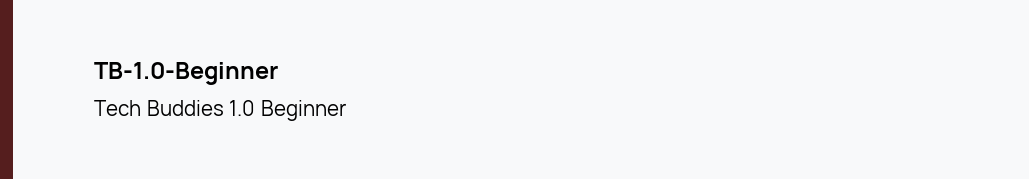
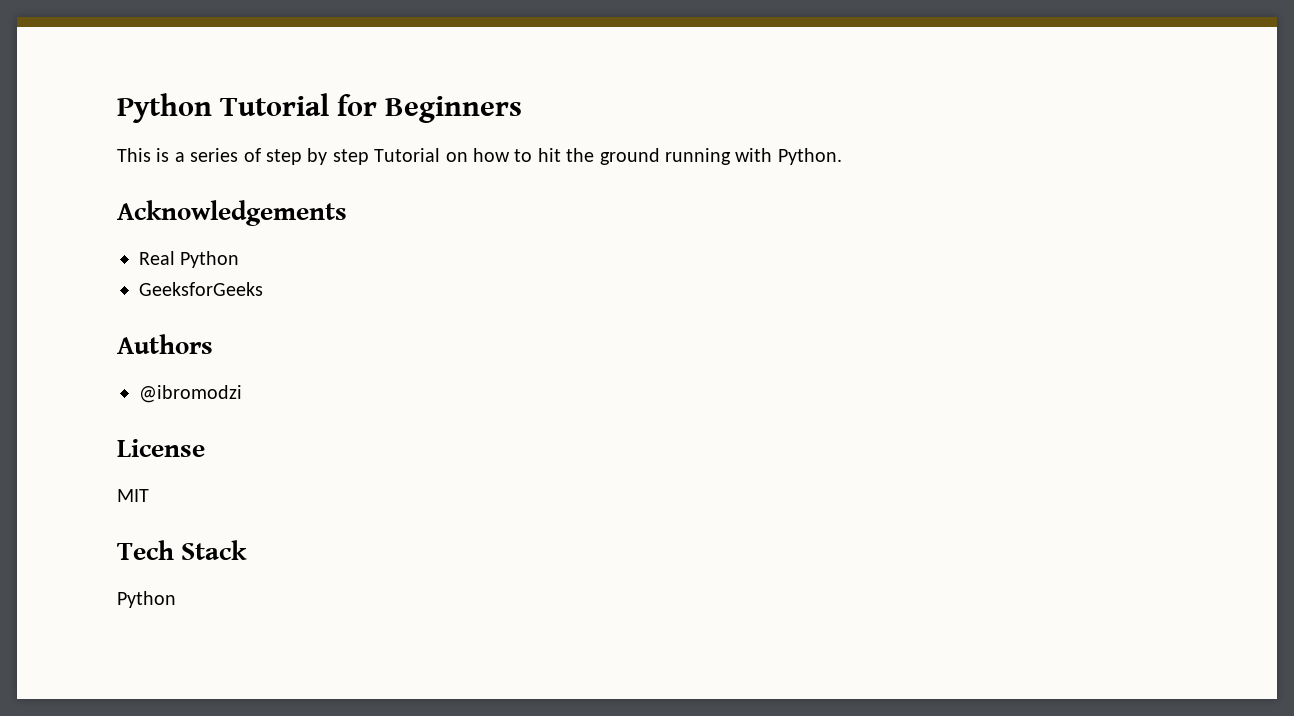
- TB-1.0-Beginner
- Tech Buddies 1.0 Beginner
+ Python Tutorial for Beginners
+ This is a series of step by step Tutorial on how to hit the ground running with Python.
+ Acknowledgements
+ Real Python
+ GeeksforGeeks
+ Authors
+ @ibromodzi
+ License
+ MIT
+ Tech Stack
+ Python

